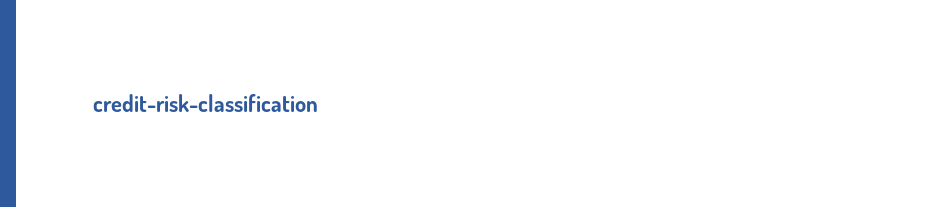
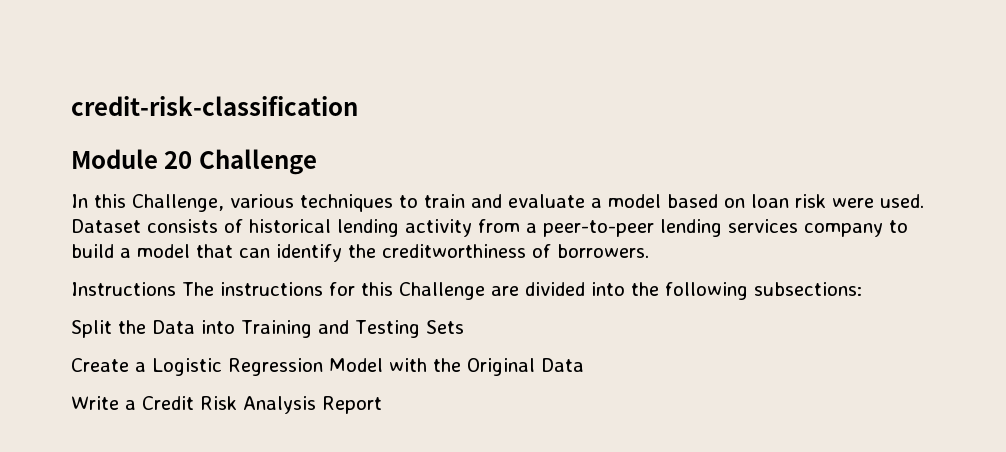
+ Module 20 Challenge
+ In this Challenge, various techniques to train and evaluate a model based on loan risk were used. Dataset consists of historical lending activity from a peer-to-peer lending services company to build a model that can identify the creditworthiness of borrowers.
+ Instructions The instructions for this Challenge are divided into the following subsections:
+ Split the Data into Training and Testing Sets
+ Create a Logistic Regression Model with the Original Data
+ Write a Credit Risk Analysis Report

